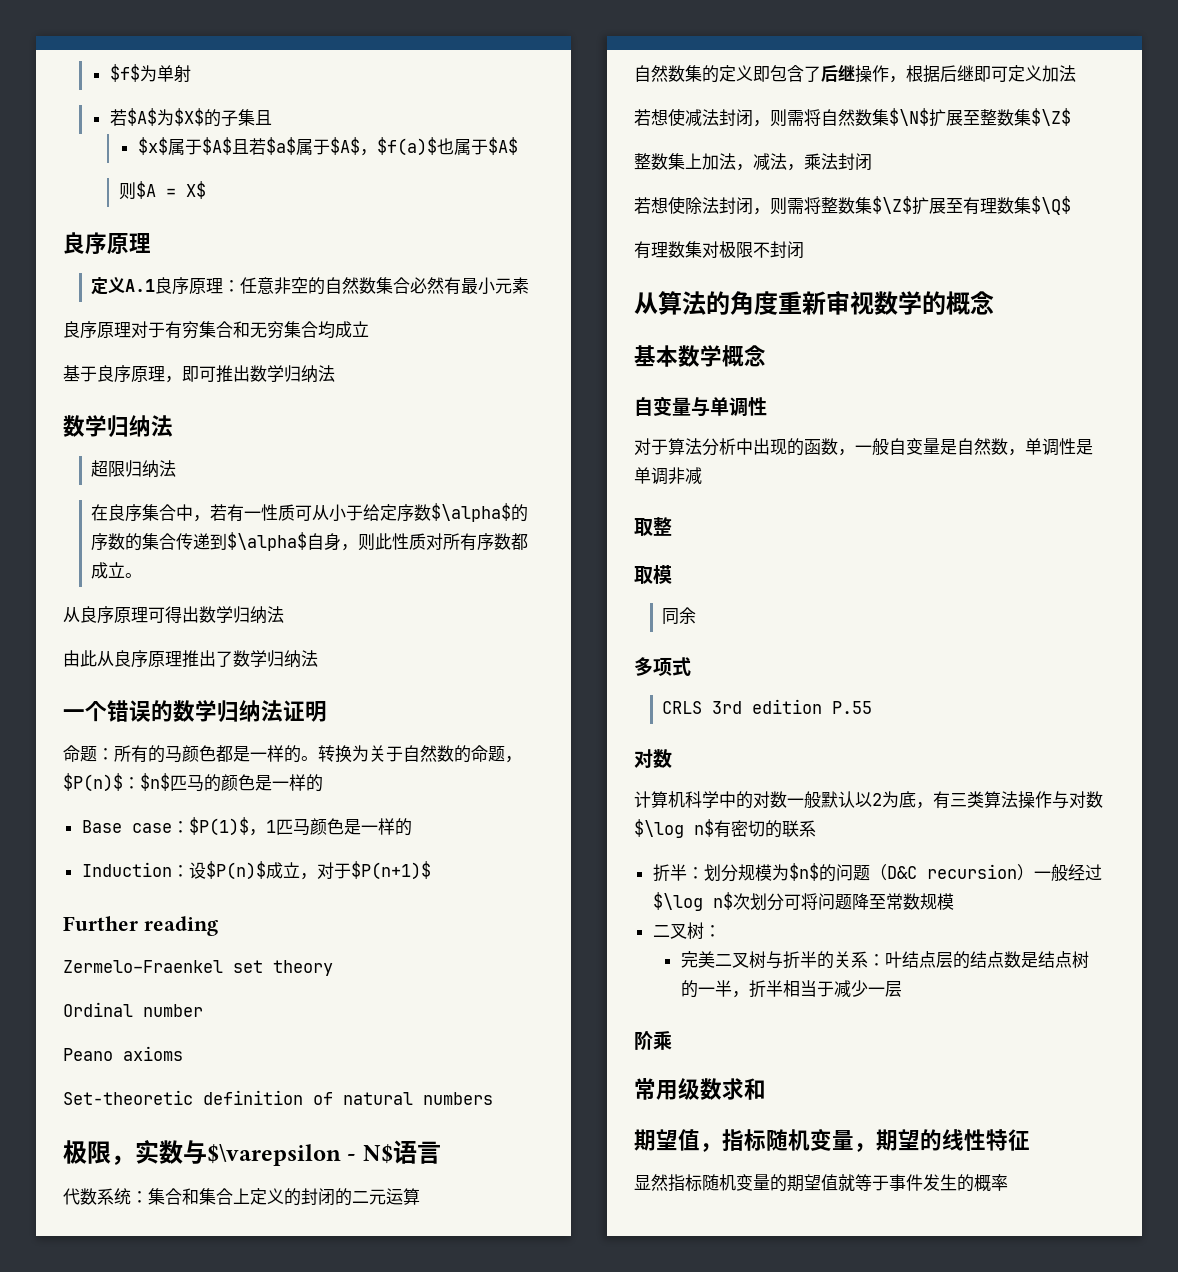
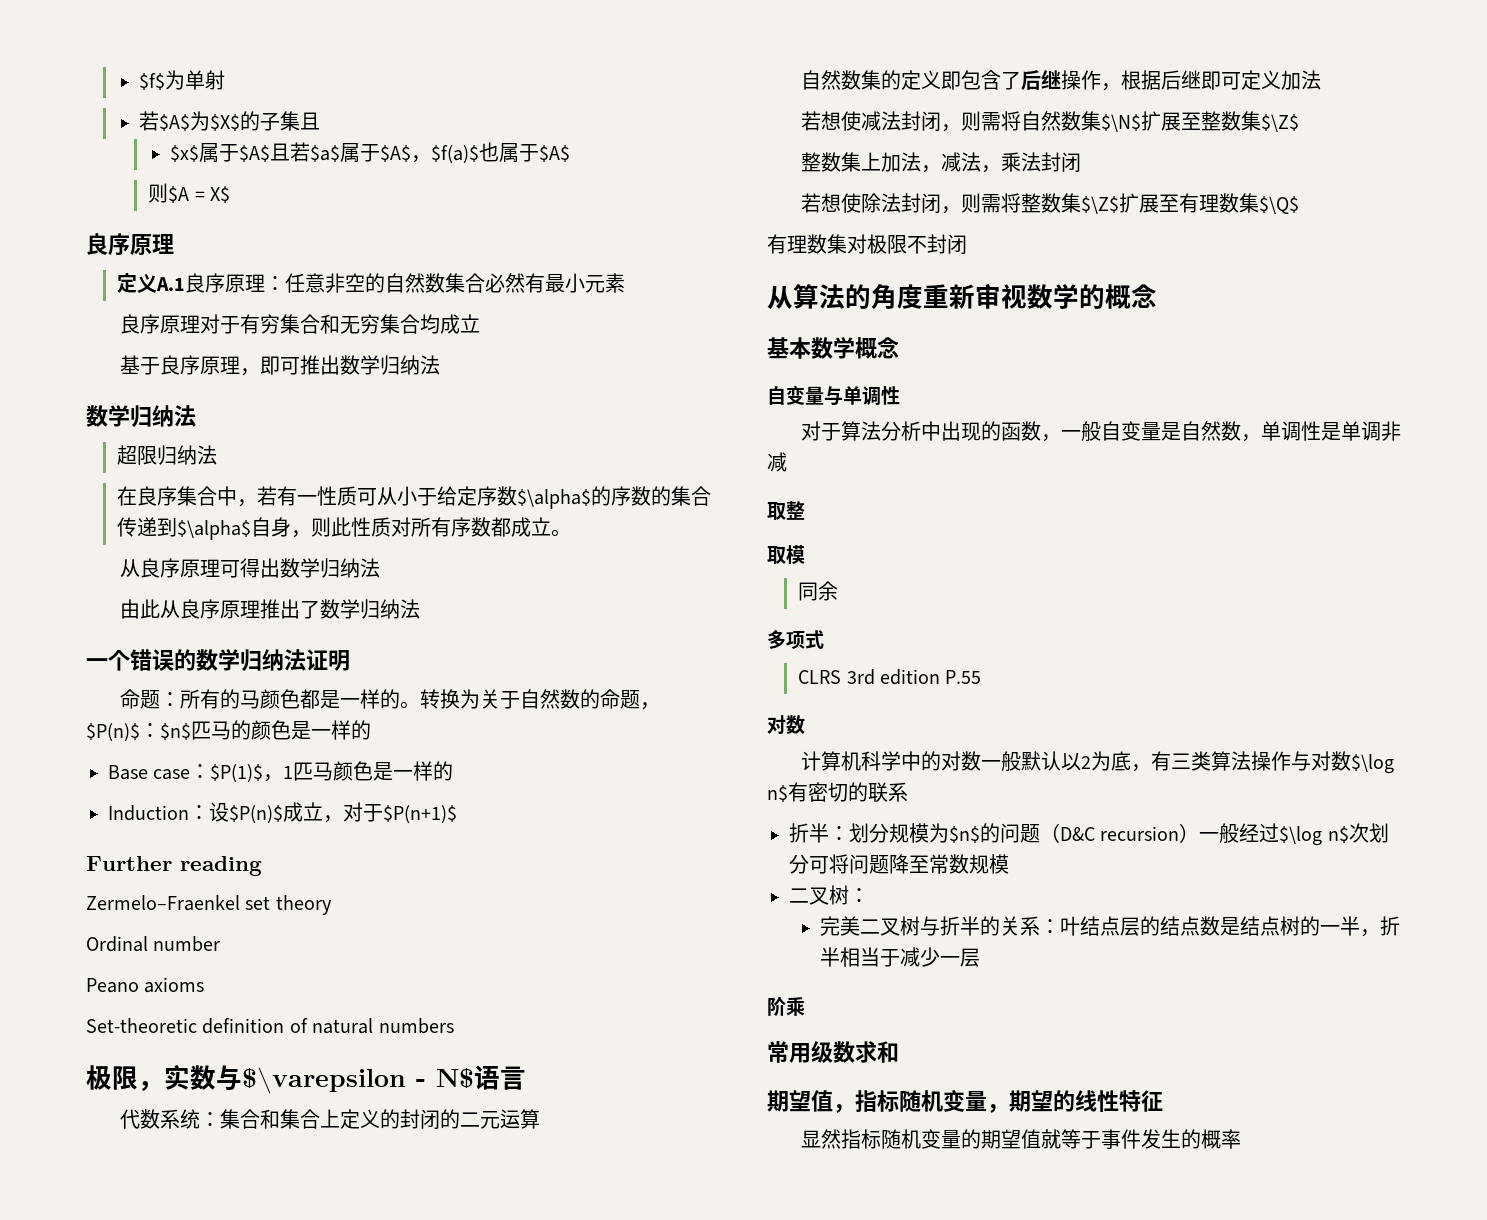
- CRLS 3rd edition P.55
+ CLRS 3rd edition P.55

